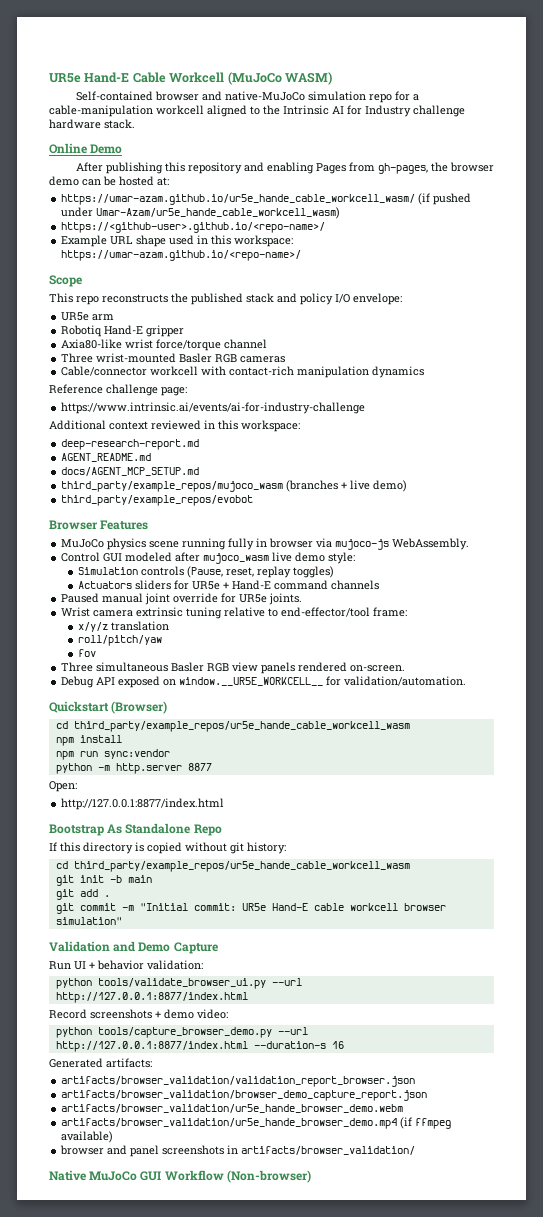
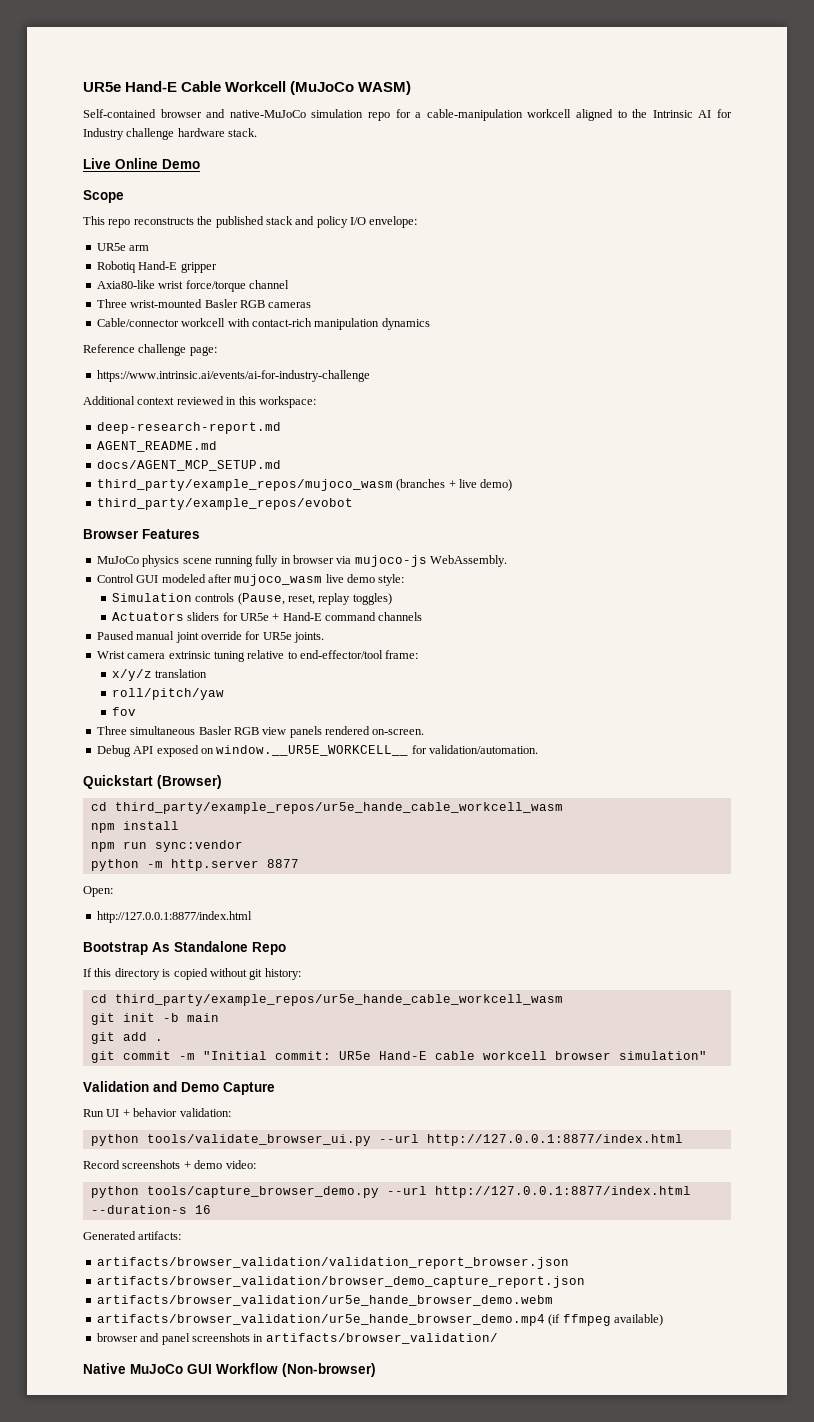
- Online Demo
+ Live Online Demo
- After publishing this repository and enabling Pages from gh-pages, the browser demo can be hosted at:
- https://umar-azam.github.io/ur5e_hande_cable_workcell_wasm/ (if pushed under Umar-Azam/ur5e_hande_cable_workcell_wasm)
- https://<github-user>.github.io/<repo-name>/
- Example URL shape used in this workspace: https://umar-azam.github.io/<repo-name>/

